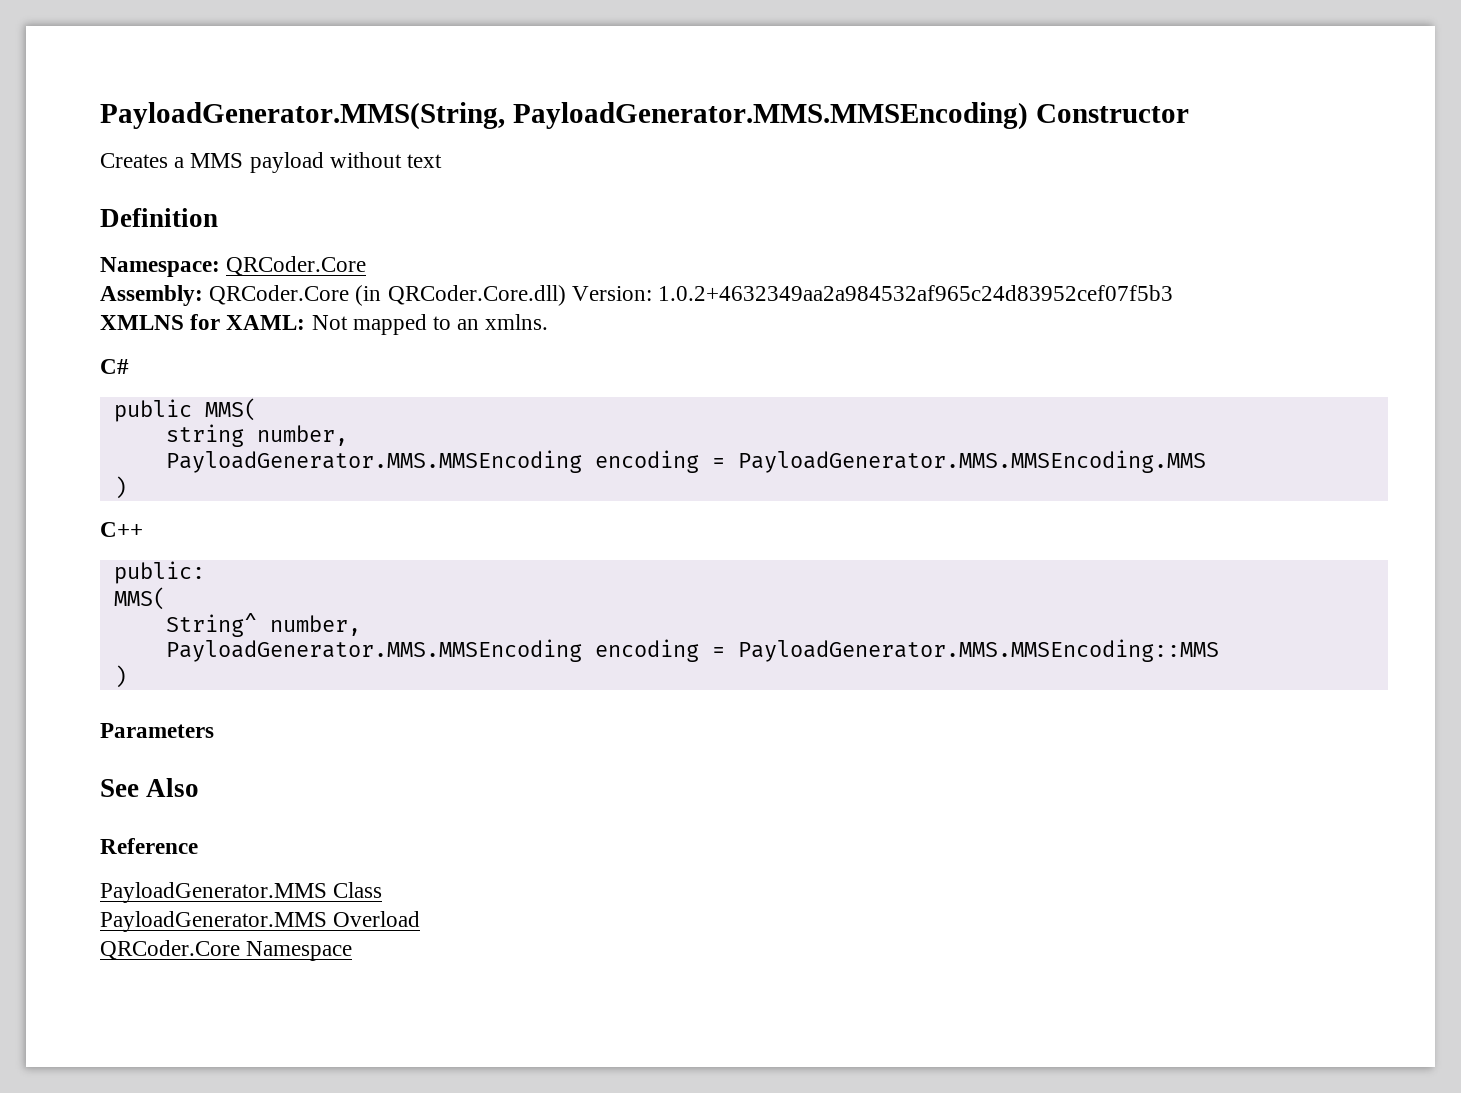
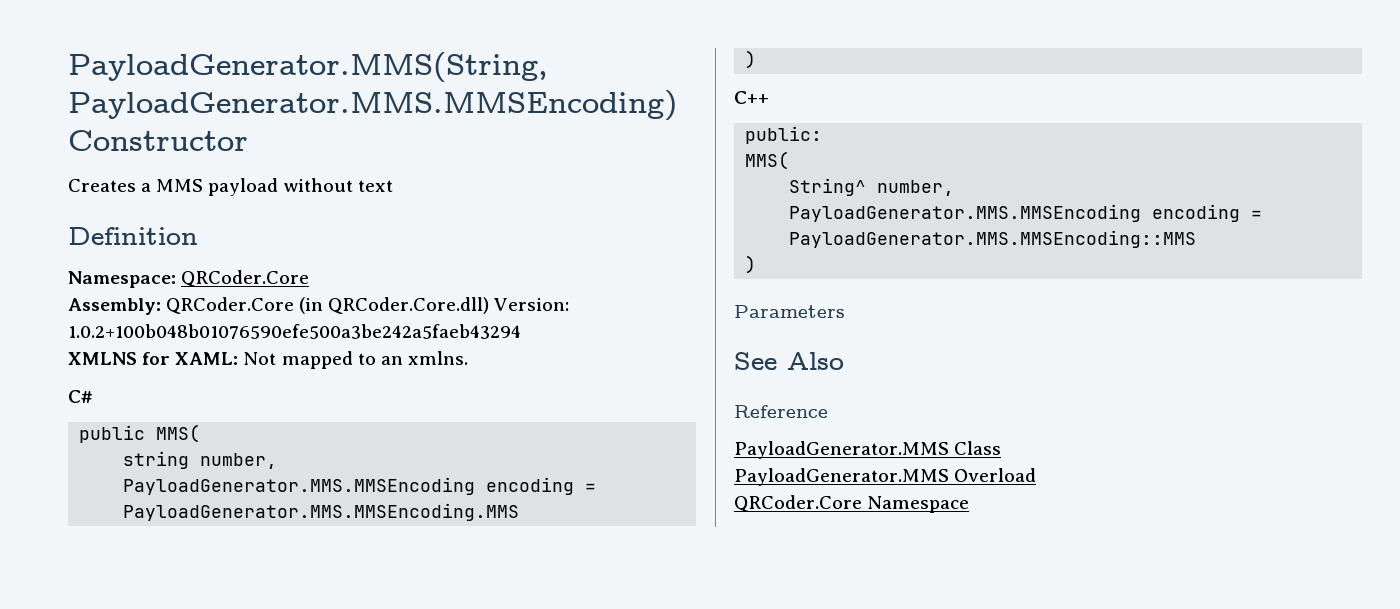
- Assembly: QRCoder.Core (in QRCoder.Core.dll) Version: 1.0.2+4632349aa2a984532af965c24d83952cef07f5b3
+ Assembly: QRCoder.Core (in QRCoder.Core.dll) Version: 1.0.2+100b048b01076590efe500a3be242a5faeb43294

